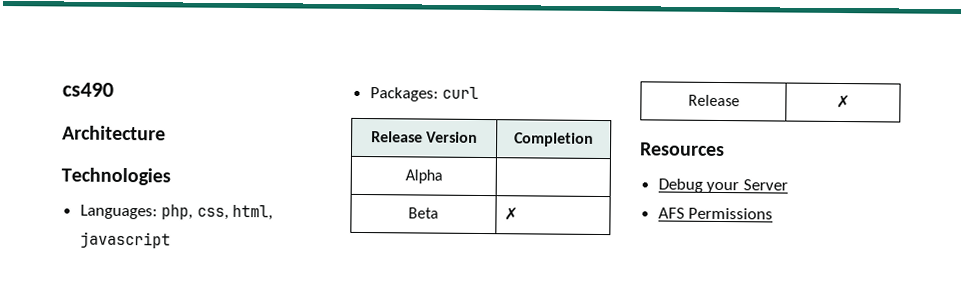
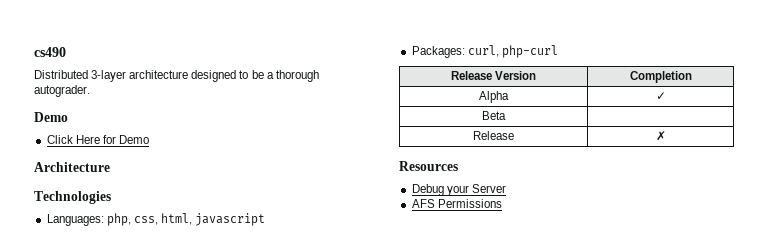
+ Distributed 3-layer architecture designed to be a thorough autograder.
+ Demo
+ Click Here for Demo
- Packages: curl
+ Packages: curl, php-curl
- Alpha |
+ Alpha | ✓
- Beta | ✗
+ Beta |

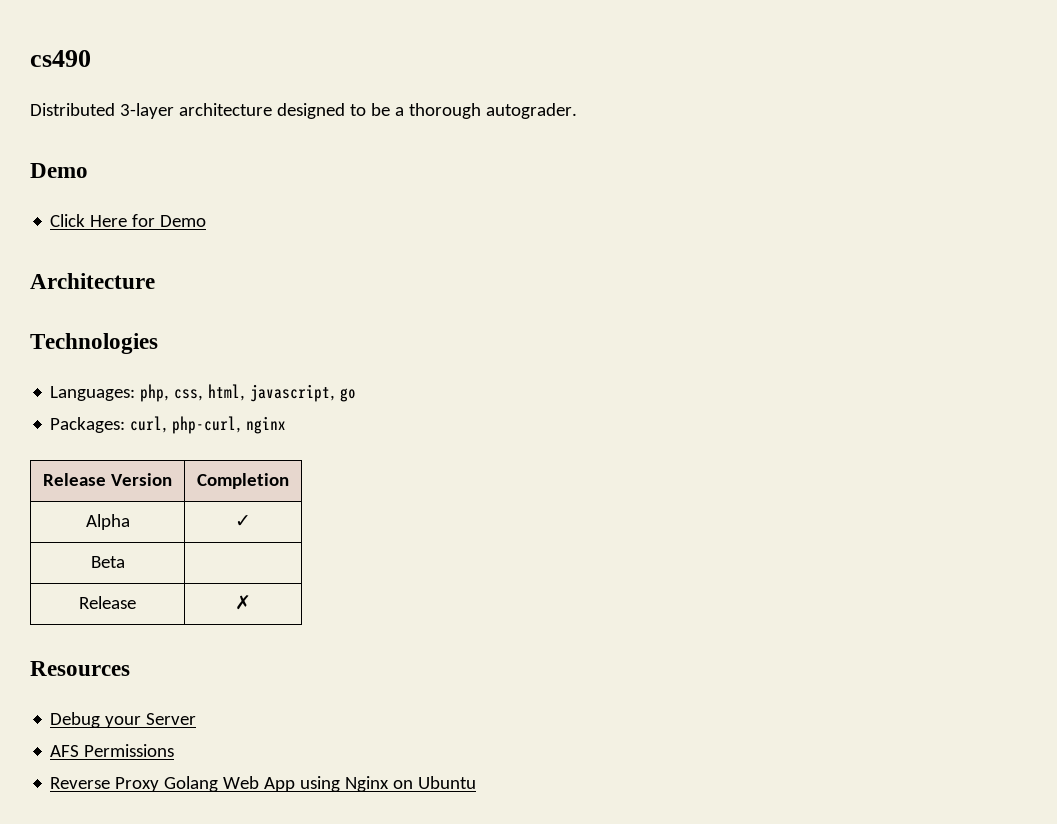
- Languages: php, css, html, javascript
+ Languages: php, css, html, javascript, go
- Packages: curl, php-curl
+ Packages: curl, php-curl, nginx
+ Reverse Proxy Golang Web App using Nginx on Ubuntu

